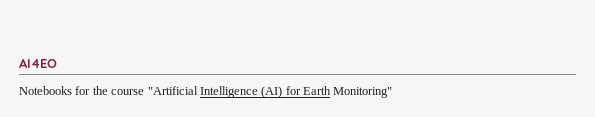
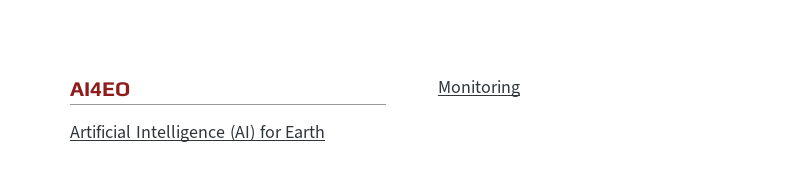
- Notebooks for the course "Artificial Intelligence (AI) for Earth Monitoring"
+ Artificial Intelligence (AI) for Earth Monitoring

